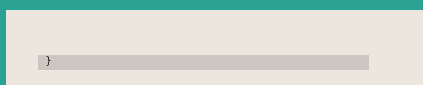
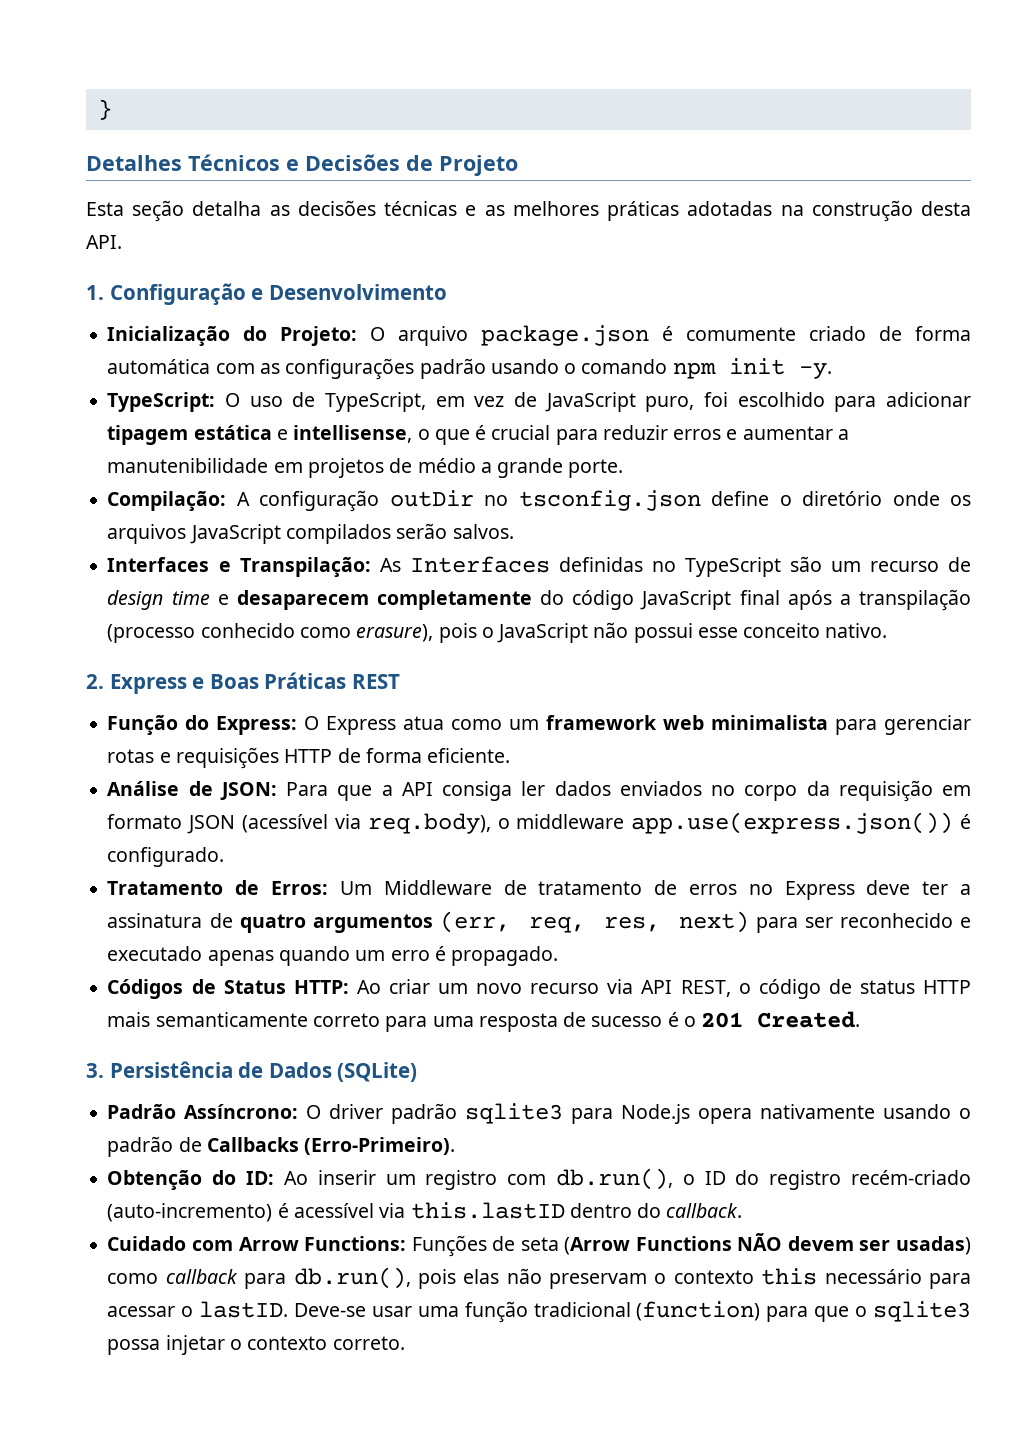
+ Detalhes Técnicos e Decisões de Projeto
+ Esta seção detalha as decisões técnicas e as melhores práticas adotadas na construção desta API.
+ 1. Configuração e Desenvolvimento
+ Inicialização do Projeto: O arquivo package.json é comumente criado de forma automática com as configurações padrão usando o comando npm init -y.
+ TypeScript: O uso de TypeScript, em vez de JavaScript puro, foi escolhido para adicionar tipagem estática e intellisense, o que é crucial para reduzir erros e aumentar a manutenibilidade em projetos de médio a grande porte.
+ Compilação: A configuração outDir no tsconfig.json define o diretório onde os arquivos JavaScript compilados serão salvos.
+ Interfaces e Transpilação: As Interfaces definidas no TypeScript são um recurso de design time e desaparecem completamente do código JavaScript final após a transpilação (processo conhecido como erasure), pois o JavaScript não possui esse conceito nativo.
+ 2. Express e Boas Práticas REST
+ Função do Express: O Express atua como um framework web minimalista para gerenciar rotas e requisições HTTP de forma eficiente.
+ Análise de JSON: Para que a API consiga ler dados enviados no corpo da requisição em formato JSON (acessível via req.body), o middleware app.use(express.json()) é configurado.
+ Tratamento de Erros: Um Middleware de tratamento de erros no Express deve ter a assinatura de quatro argumentos (err, req, res, next) para ser reconhecido e executado apenas quando um erro é propagado.
+ Códigos de Status HTTP: Ao criar um novo recurso via API REST, o código de status HTTP mais semanticamente correto para uma resposta de sucesso é o 201 Created.
+ 3. Persistência de Dados (SQLite)
+ Padrão Assíncrono: O driver padrão sqlite3 para Node.js opera nativamente usando o padrão de Callbacks (Erro-Primeiro).
+ Obtenção do ID: Ao inserir um registro com db.run(), o ID do registro recém-criado (auto-incremento) é acessível via this.lastID dentro do callback.
+ Cuidado com Arrow Functions: Funções de seta (Arrow Functions NÃO devem ser usadas) como callback para db.run(), pois elas não preservam o contexto this necessário para acessar o lastID. Deve-se usar uma função tradicional (function) para que o sqlite3 possa injetar o contexto correto.

